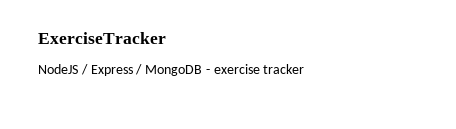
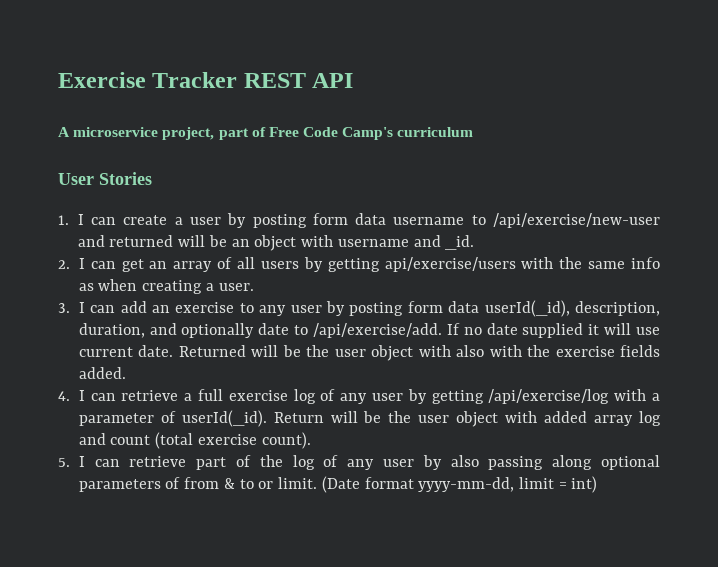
- ExerciseTracker
- NodeJS / Express / MongoDB - exercise tracker
+ Exercise Tracker REST API
+ A microservice project, part of Free Code Camp's curriculum
+ User Stories
+ 1. I can create a user by posting form data username to /api/exercise/new-user and returned will be an object with username and _id.
+ 2. I can get an array of all users by getting api/exercise/users with the same info as when creating a user.
+ 3. I can add an exercise to any user by posting form data userId(_id), description, duration, and optionally date to /api/exercise/add. If no date supplied it will use current date. Returned will be the user object with also with the exercise fields added.
+ 4. I can retrieve a full exercise log of any user by getting /api/exercise/log with a parameter of userId(_id). Return will be the user object with added array log and count (total exercise count).
+ 5. I can retrieve part of the log of any user by also passing along optional parameters of from & to or limit. (Date format yyyy-mm-dd, limit = int)

